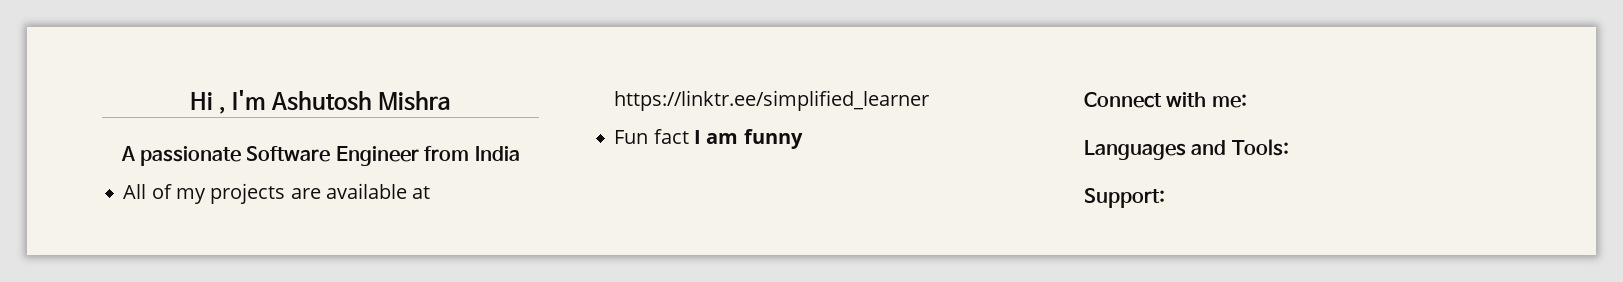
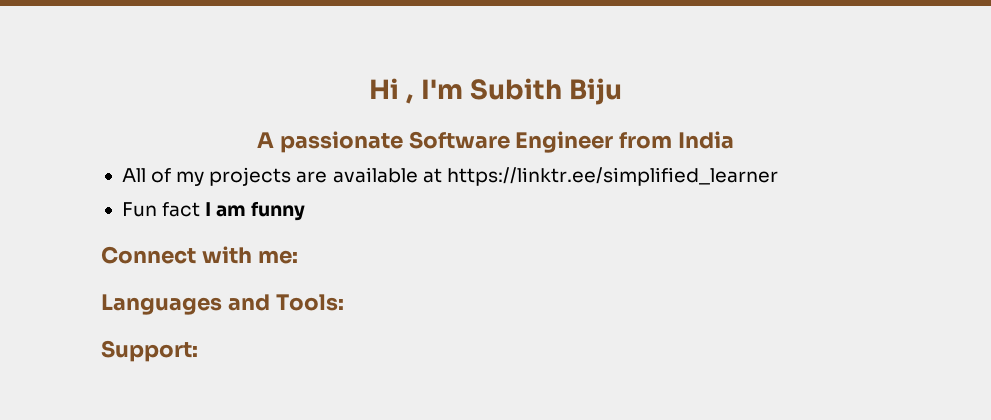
- Hi , I'm Ashutosh Mishra
+ Hi , I'm Subith Biju

